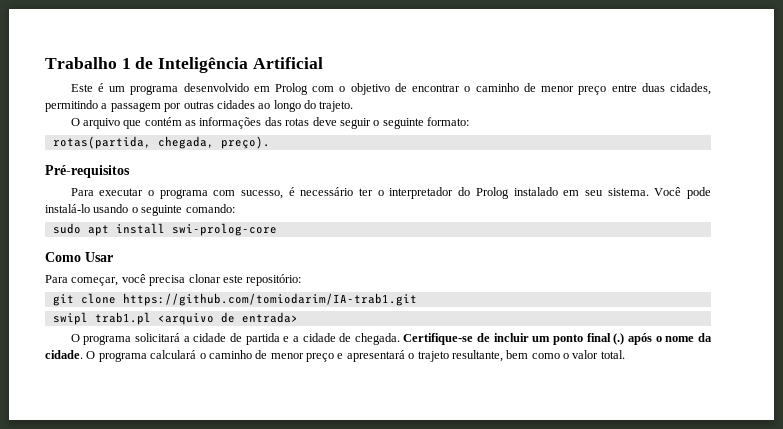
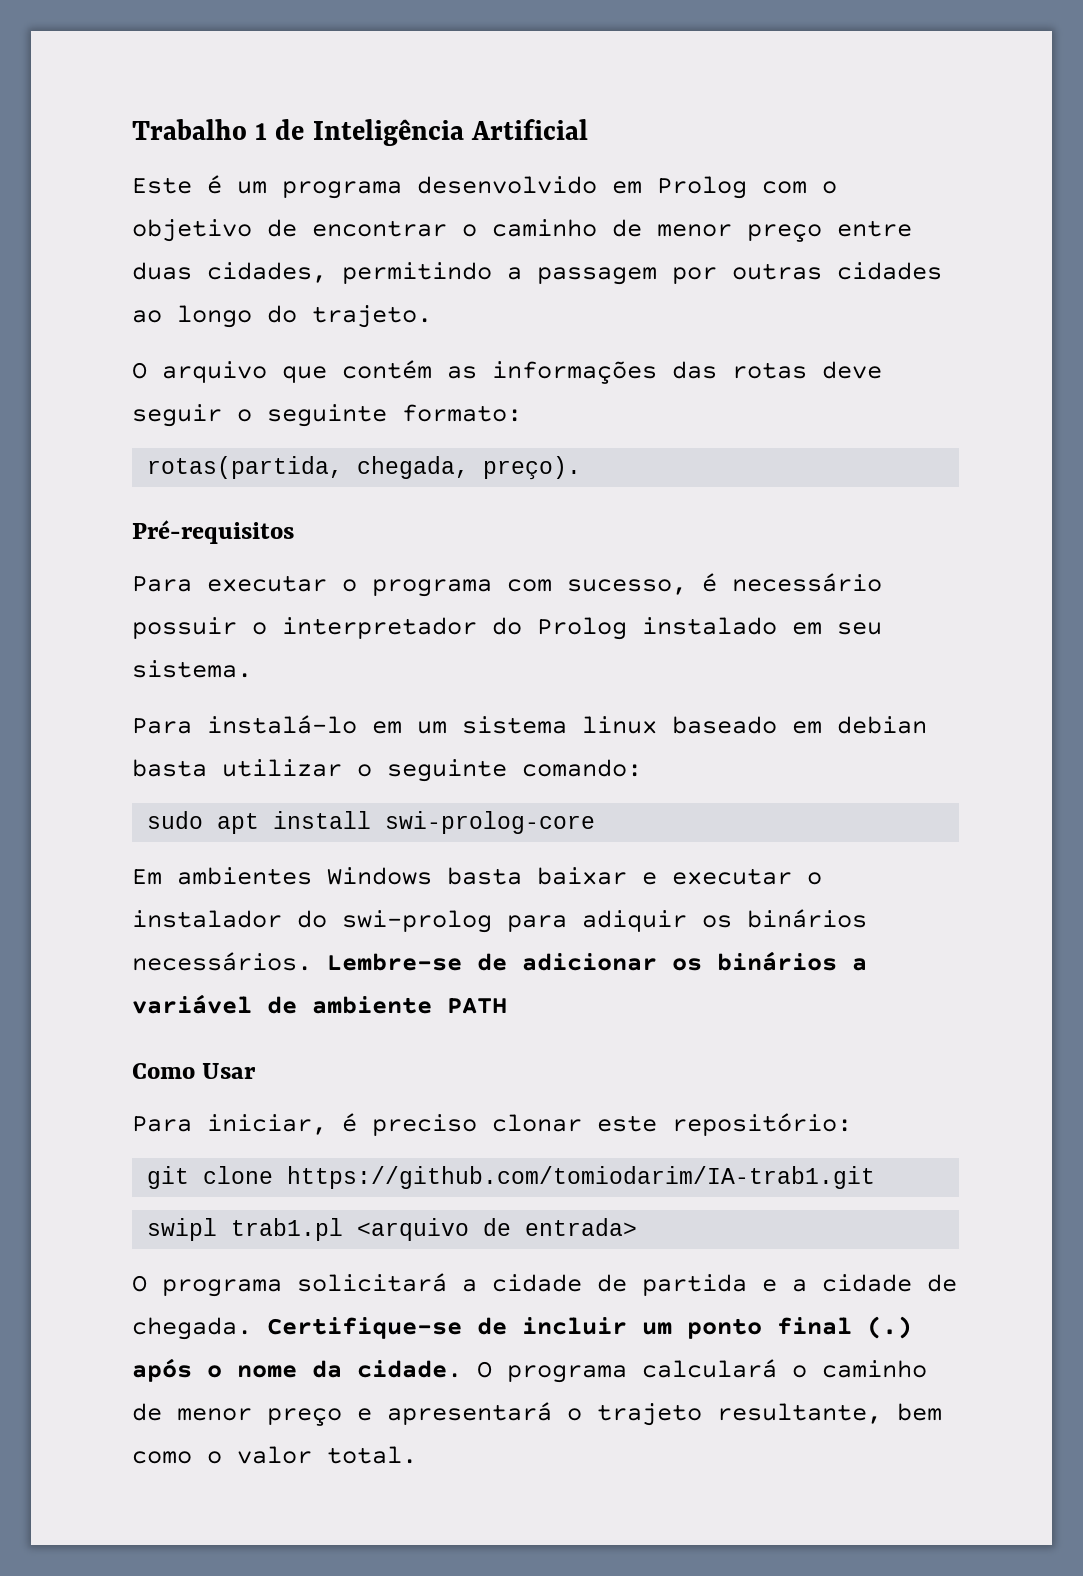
- Para executar o programa com sucesso, é necessário ter o interpretador do Prolog instalado em seu sistema. Você pode instalá-lo usando o seguinte comando:
+ Para executar o programa com sucesso, é necessário possuir o interpretador do Prolog instalado em seu sistema.
+ Para instalá-lo em um sistema linux baseado em debian basta utilizar o seguinte comando:
+ Em ambientes Windows basta baixar e executar o instalador do swi-prolog para adiquir os binários necessários. Lembre-se de adicionar os binários a variável de ambiente PATH
- Para começar, você precisa clonar este repositório:
+ Para iniciar, é preciso clonar este repositório:

